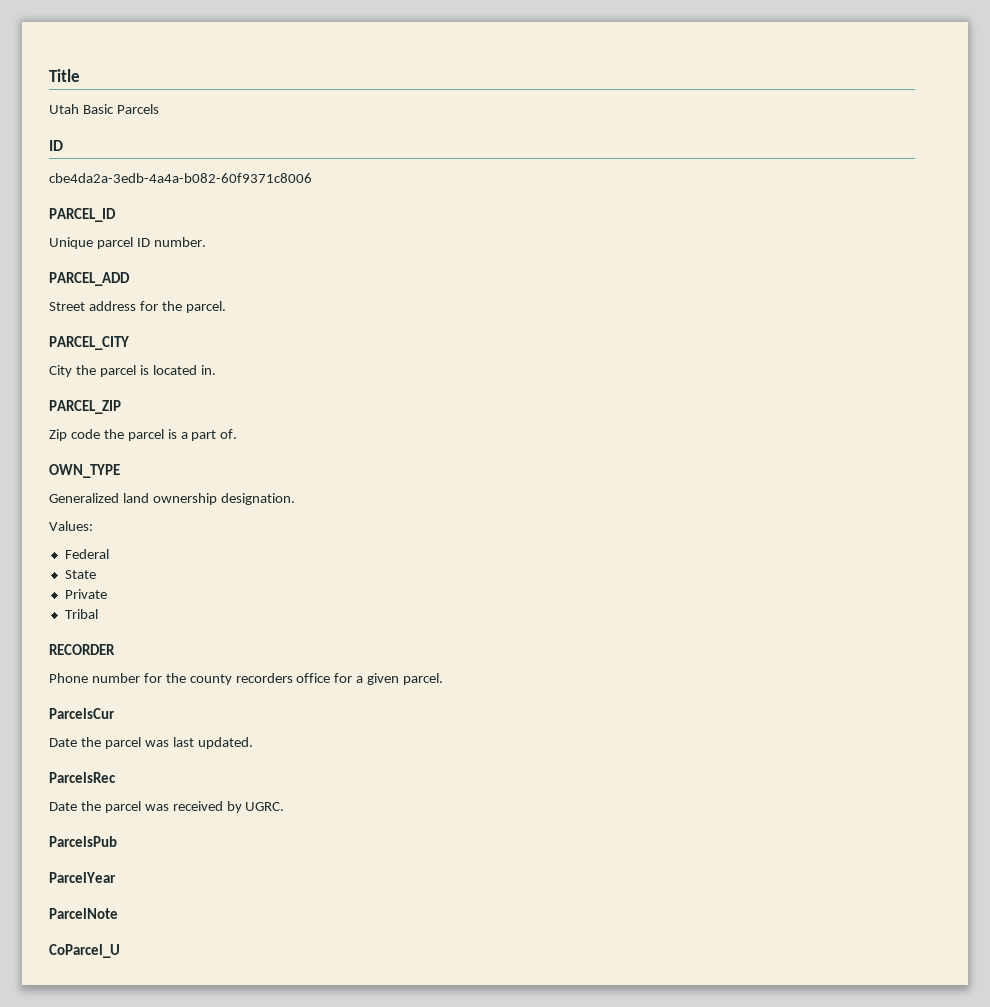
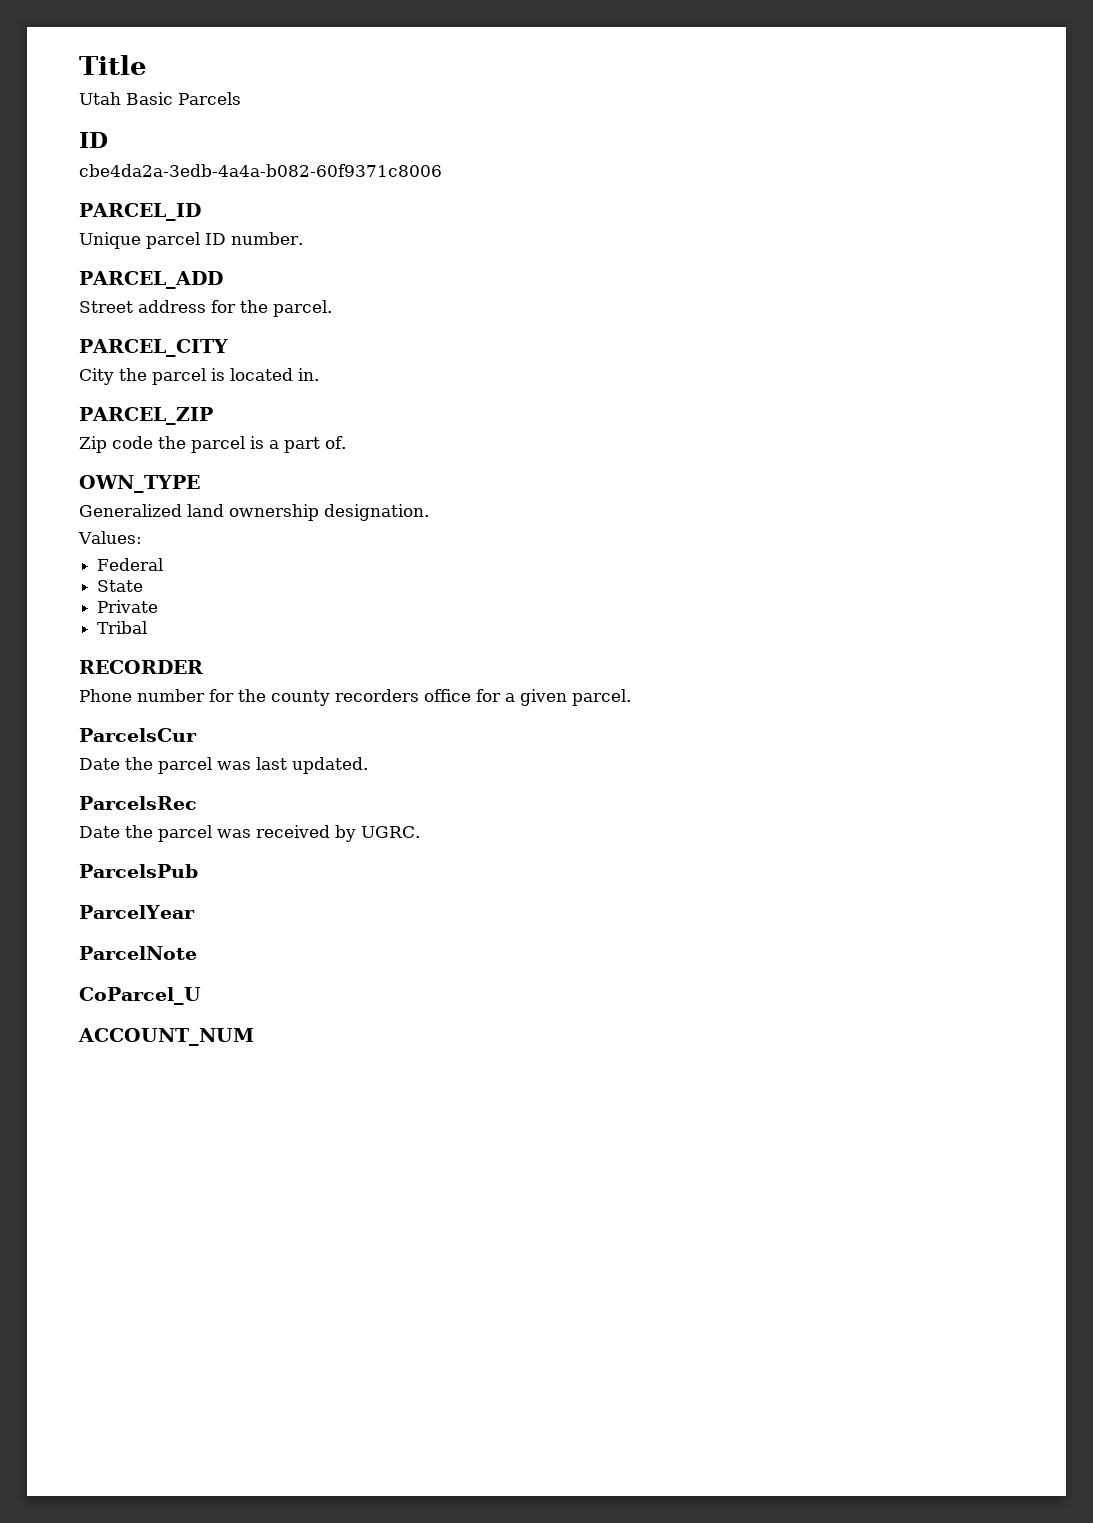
+ ACCOUNT_NUM

